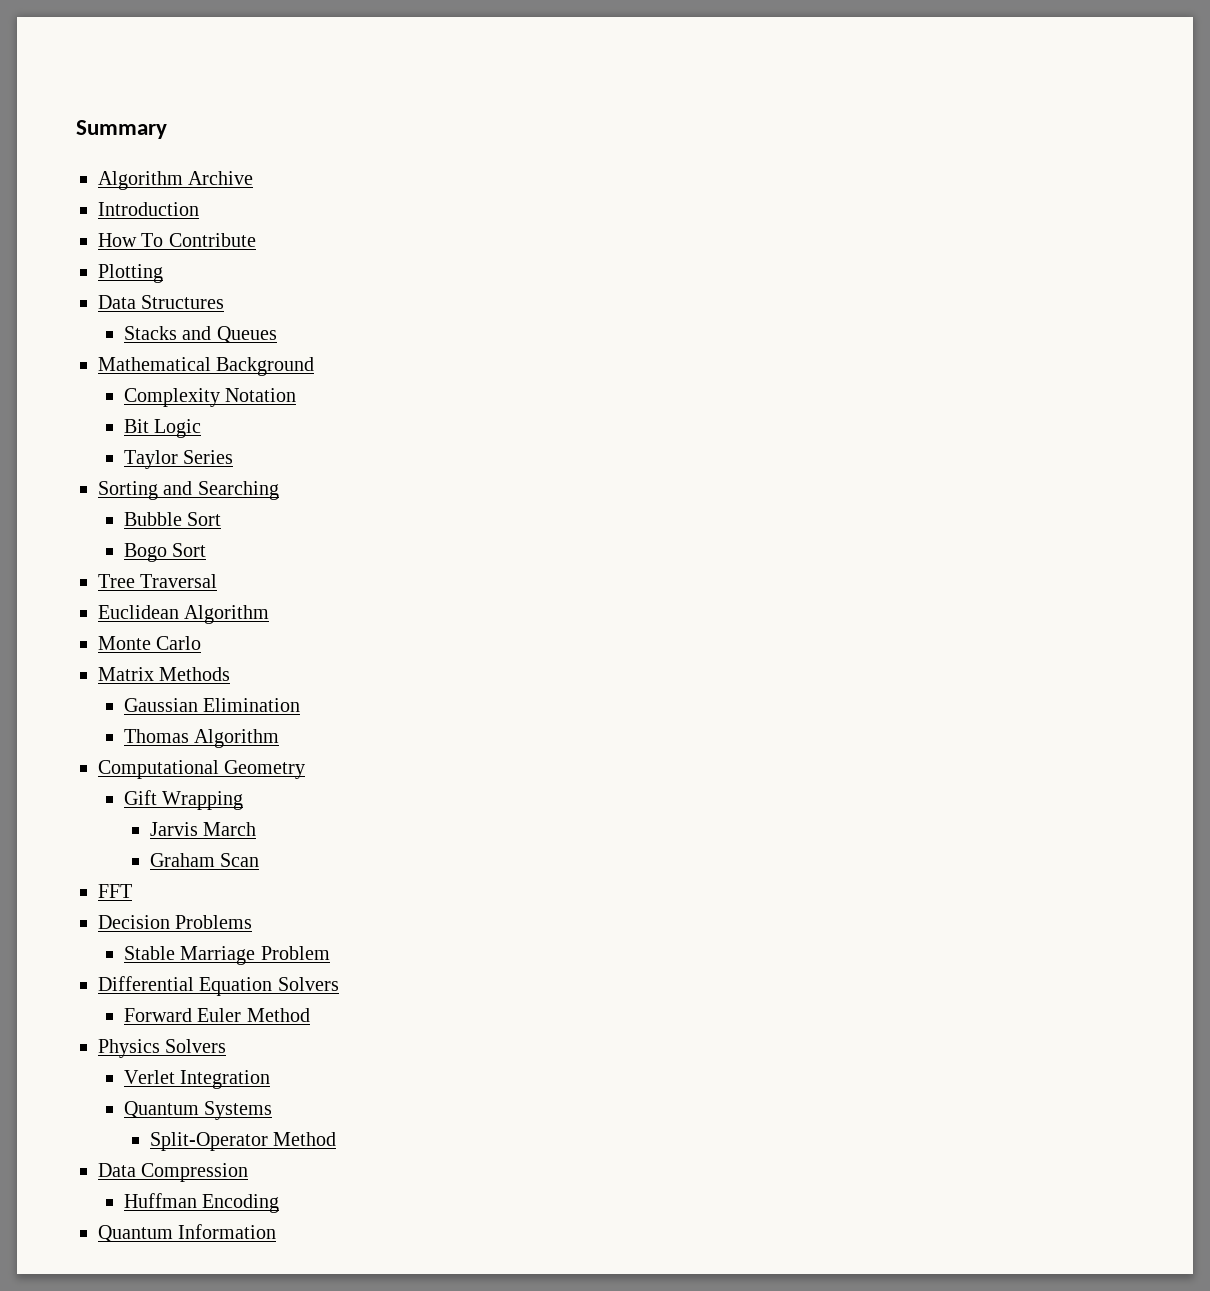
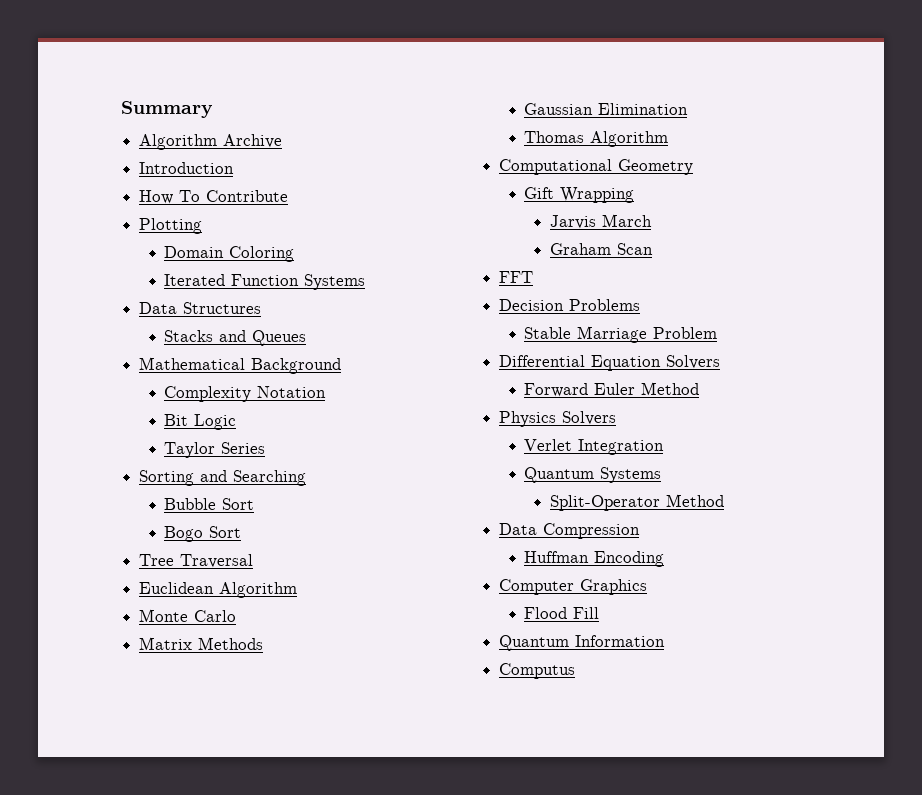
+ Domain Coloring
+ Iterated Function Systems
+ Computer Graphics
+ Flood Fill
+ Computus

